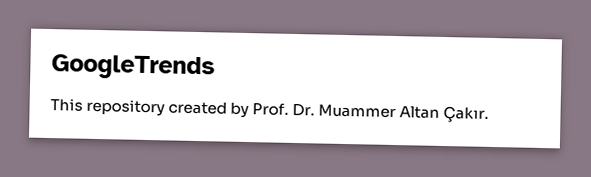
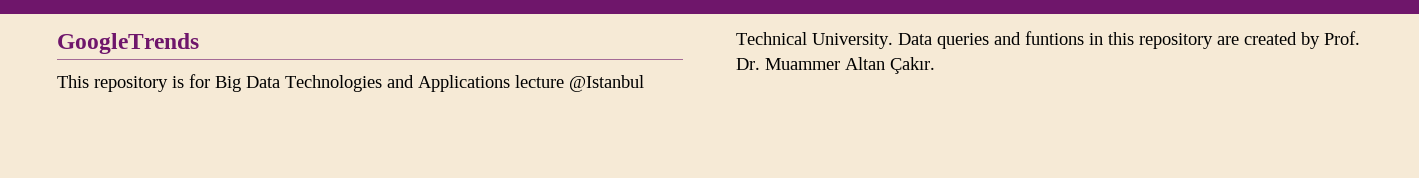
- This repository created by Prof. Dr. Muammer Altan Çakır.
+ This repository is for Big Data Technologies and Applications lecture @Istanbul Technical University. Data queries and funtions in this repository are created by Prof. Dr. Muammer Altan Çakır.

